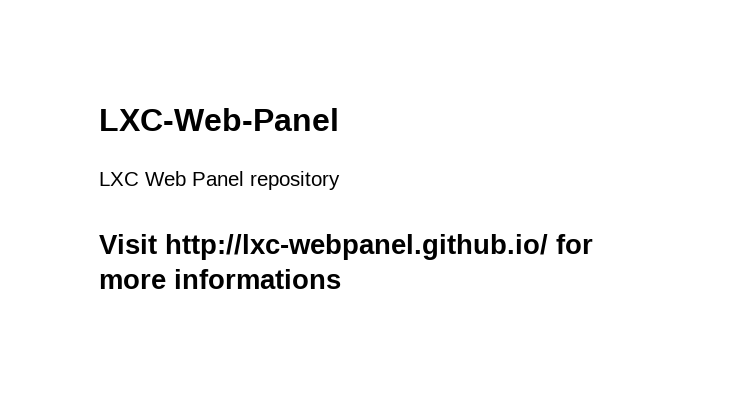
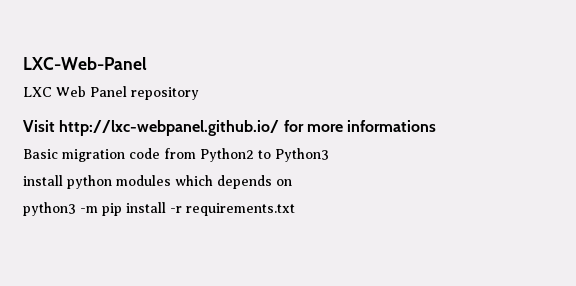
+ Basic migration code from Python2 to Python3
+ install python modules which depends on
+ python3 -m pip install -r requirements.txt

